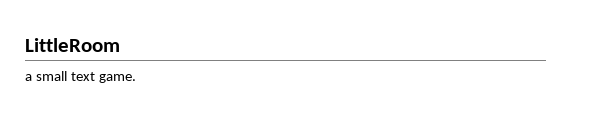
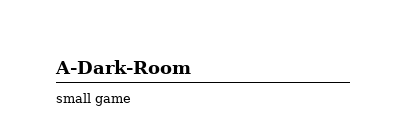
- LittleRoom
- a small text game.
+ A-Dark-Room
+ small game

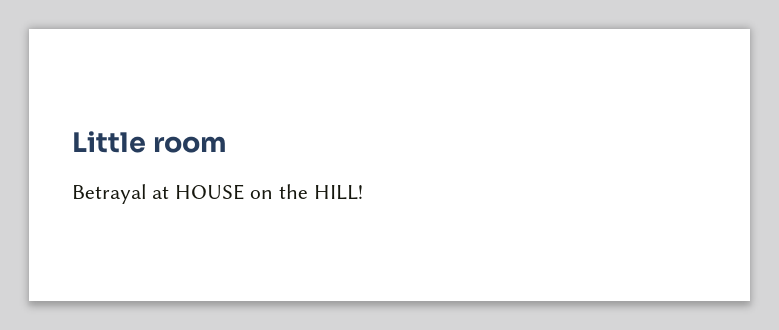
- A-Dark-Room
- small game
+ Little room
+ Betrayal at HOUSE on the HILL!

